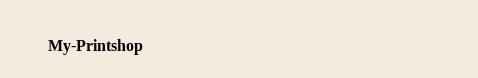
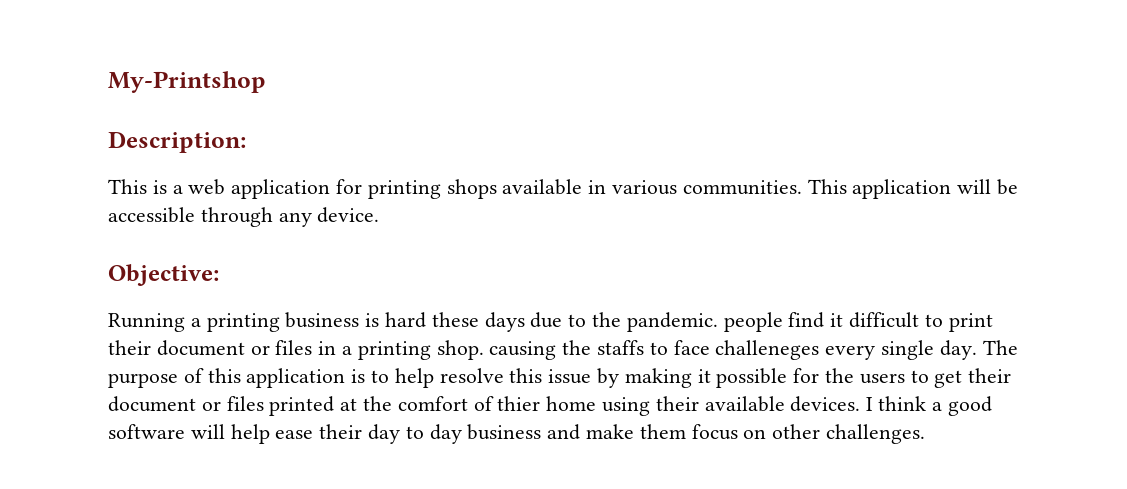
+ Description:
+ This is a web application for printing shops available in various communities. This application will be accessible through any device.
+ Objective:
+ Running a printing business is hard these days due to the pandemic. people find it difficult to print their document or files in a printing shop. causing the staffs to face challeneges every single day. The purpose of this application is to help resolve this issue by making it possible for the users to get their document or files printed at the comfort of thier home using their available devices. I think a good software will help ease their day to day business and make them focus on other challenges.

